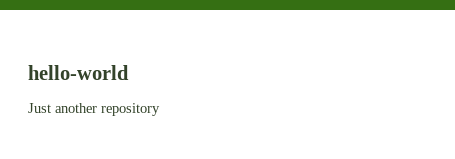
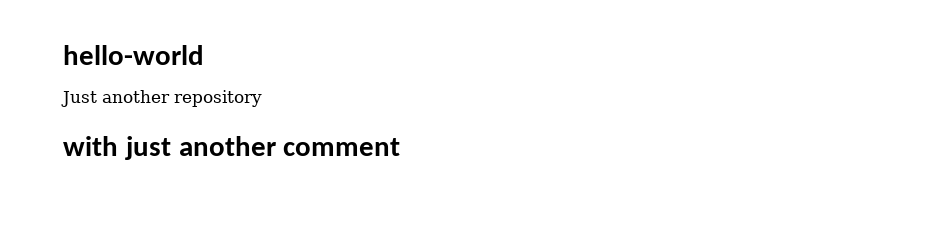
+ with just another comment

